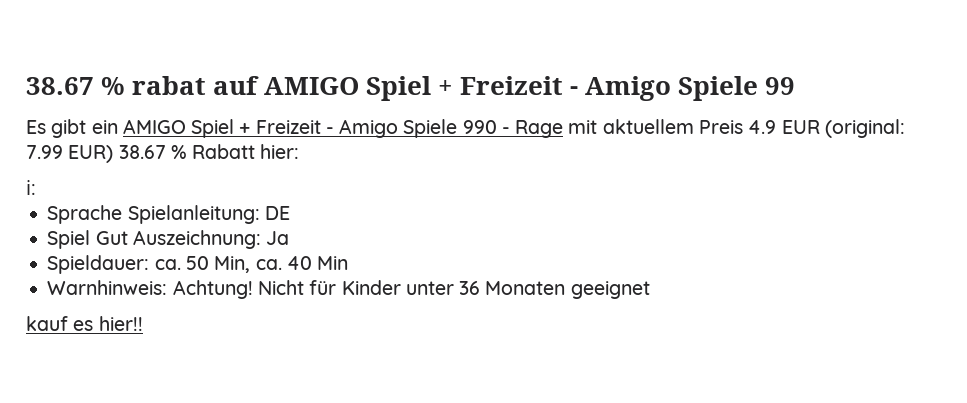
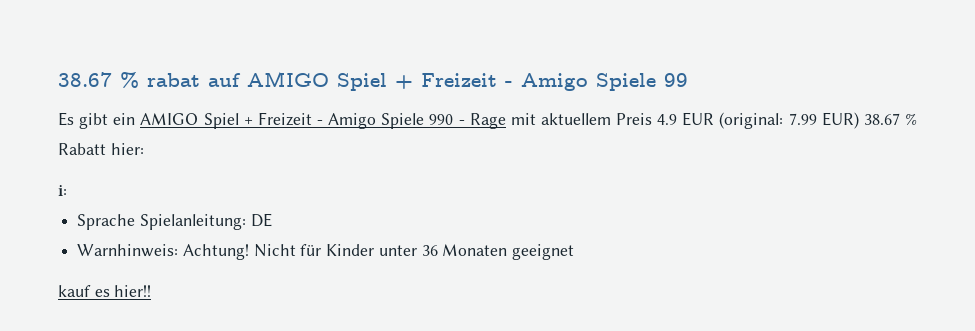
- Spiel Gut Auszeichnung: Ja
- Spieldauer: ca. 50 Min, ca. 40 Min

